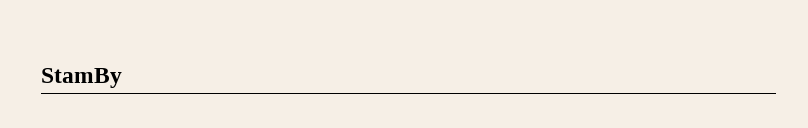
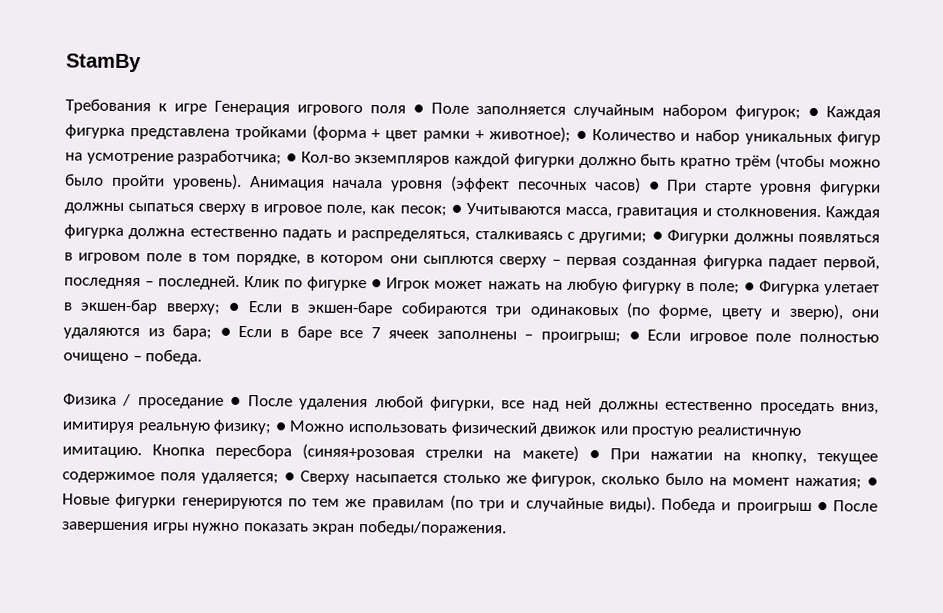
+ Требования к игре Генерация игрового поля ● Поле заполняется случайным набором фигурок; ● Каждая фигурка представлена тройками (форма + цвет рамки + животное); ● Количество и набор уникальных фигур на усмотрение разработчика; ● Кол-во экземпляров каждой фигурки должно быть кратно трём (чтобы можно было пройти уровень). Анимация начала уровня (эффект песочных часов) ● При старте уровня фигурки должны сыпаться сверху в игровое поле, как песок; ● Учитываются масса, гравитация и столкновения. Каждая фигурка должна естественно падать и распределяться, сталкиваясь с другими; ● Фигурки должны появляться в игровом поле в том порядке, в котором они сыплются сверху – первая созданная фигурка падает первой, последняя – последней. Клик по фигурке ● Игрок может нажать на любую фигурку в поле; ● Фигурка улетает в экшен-бар вверху; ● Если в экшен-баре собираются три одинаковых (по форме, цвету и зверю), они удаляются из бара; ● Если в баре все 7 ячеек заполнены – проигрыш; ● Если игровое поле полностью очищено – победа.
+ Физика / проседание ● После удаления любой фигурки, все над ней должны естественно проседать вниз, имитируя реальную физику; ● Можно использовать физический движок или простую реалистичную имитацию. Кнопка пересбора (синяя+розовая стрелки на макете) ● При нажатии на кнопку, текущее содержимое поля удаляется; ● Сверху насыпается столько же фигурок, сколько было на момент нажатия; ● Новые фигурки генерируются по тем же правилам (по три и случайные виды). Победа и проигрыш ● После завершения игры нужно показать экран победы/поражения.

